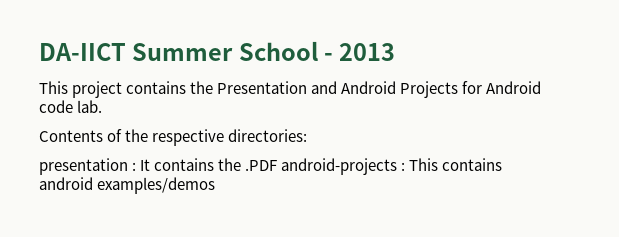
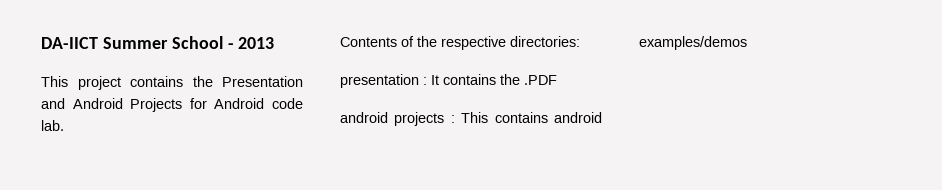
- presentation : It contains the .PDF android-projects : This contains android examples/demos
+ presentation : It contains the .PDF
+ android projects : This contains android examples/demos

